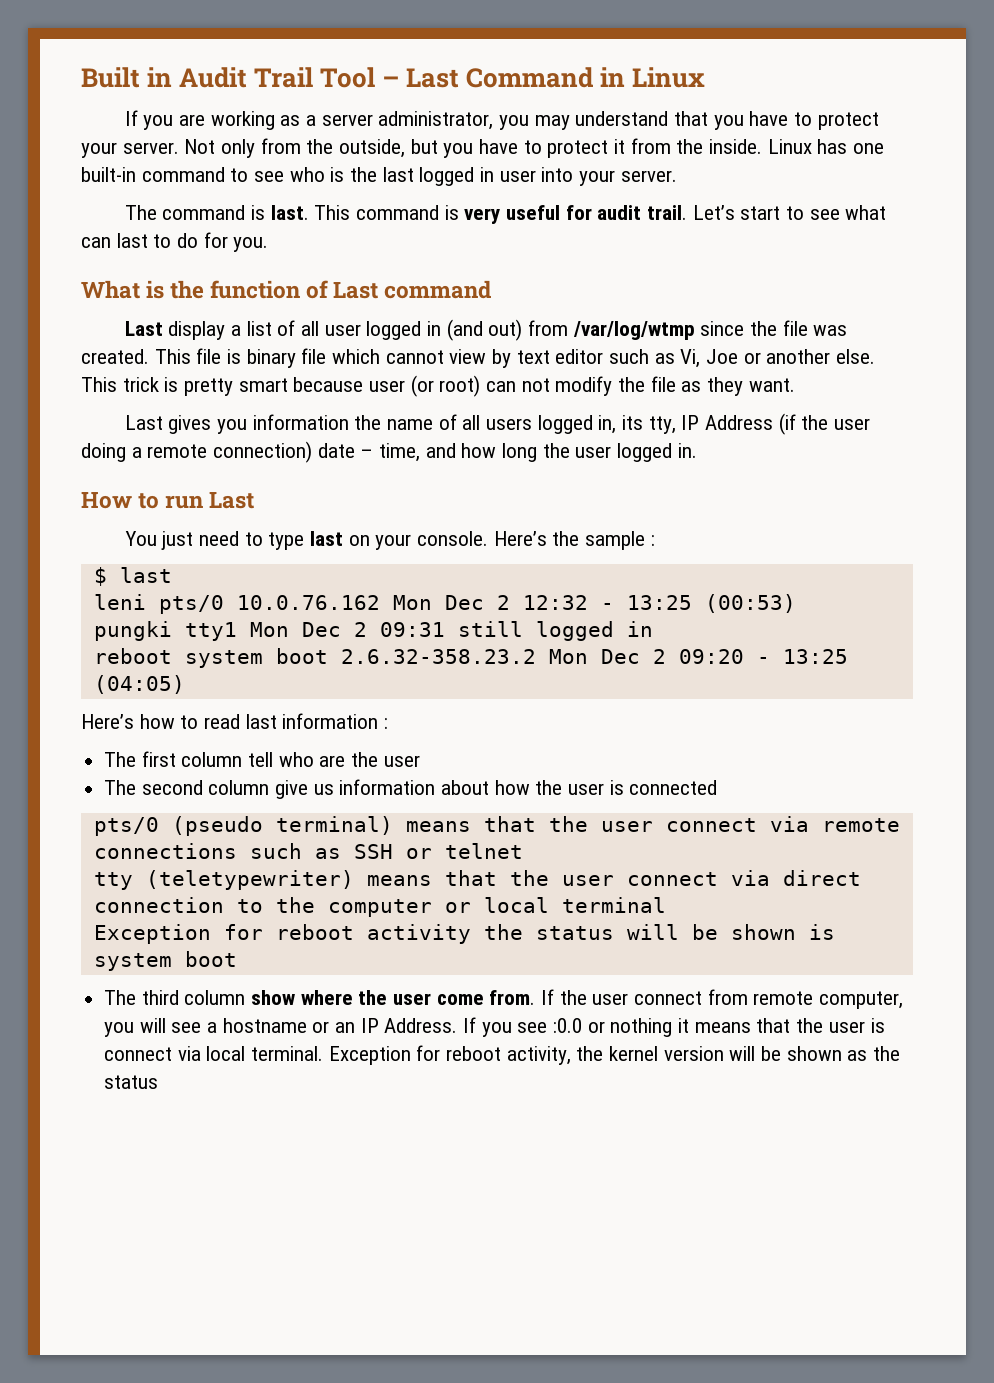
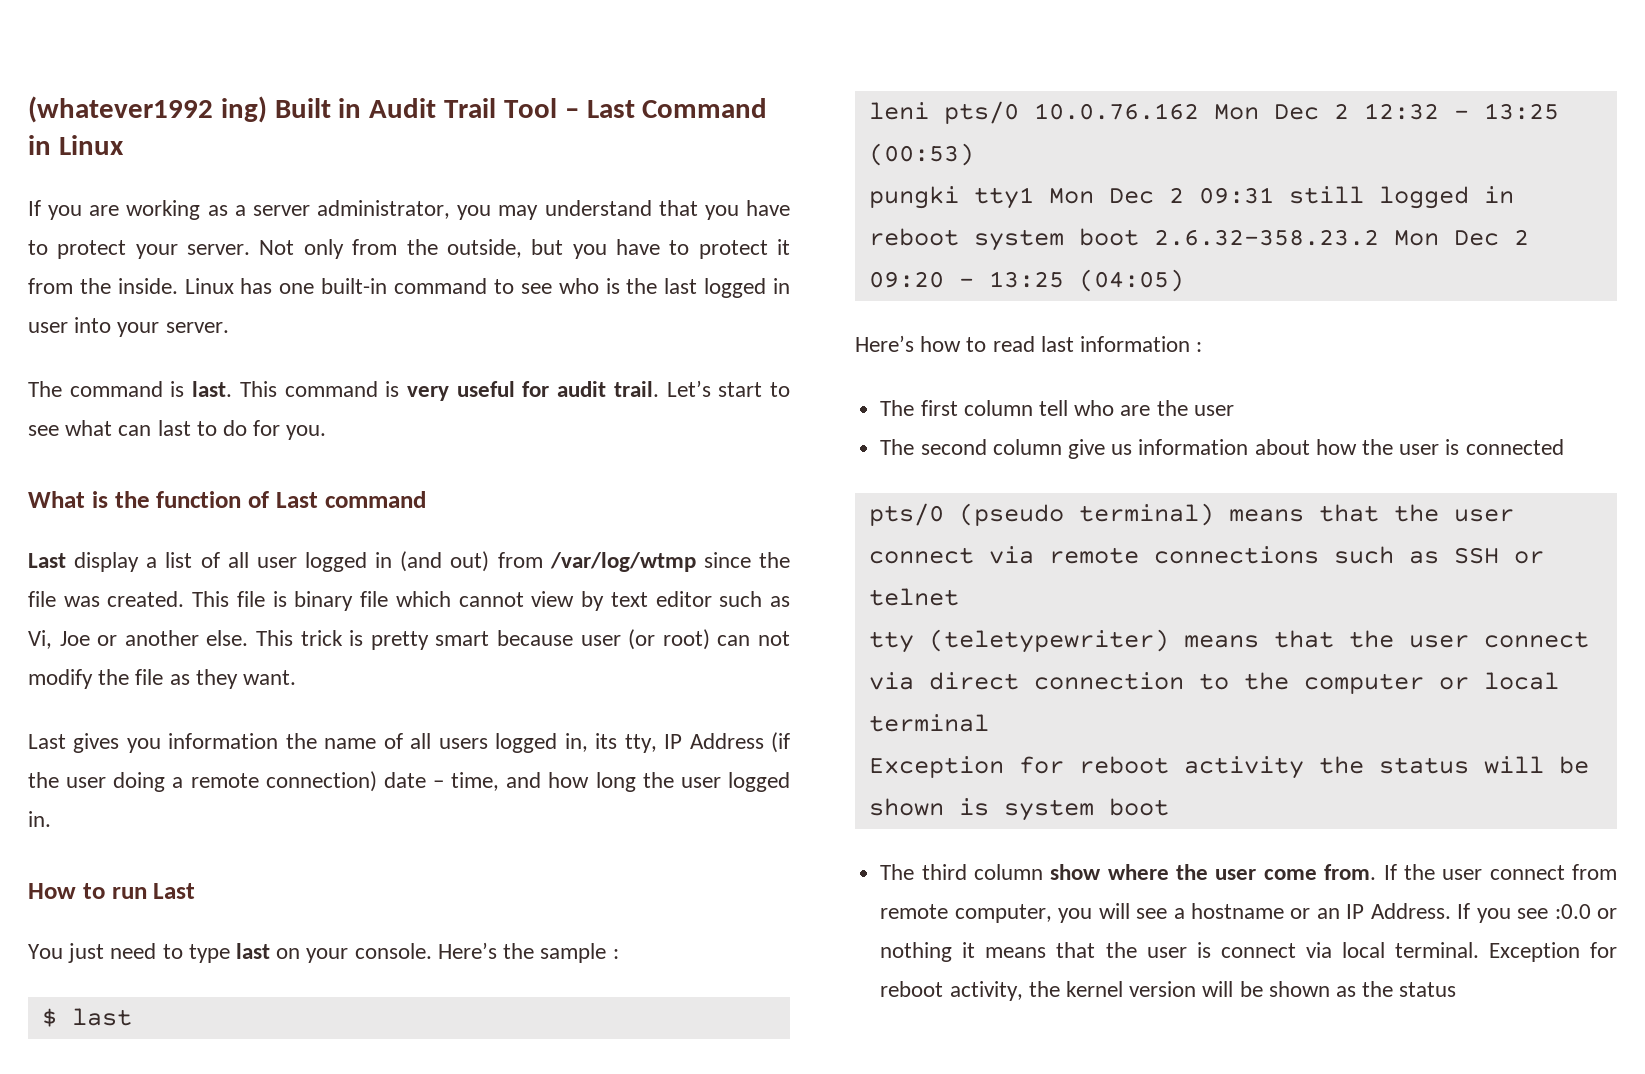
- Built in Audit Trail Tool – Last Command in Linux
+ (whatever1992 ing) Built in Audit Trail Tool – Last Command in Linux

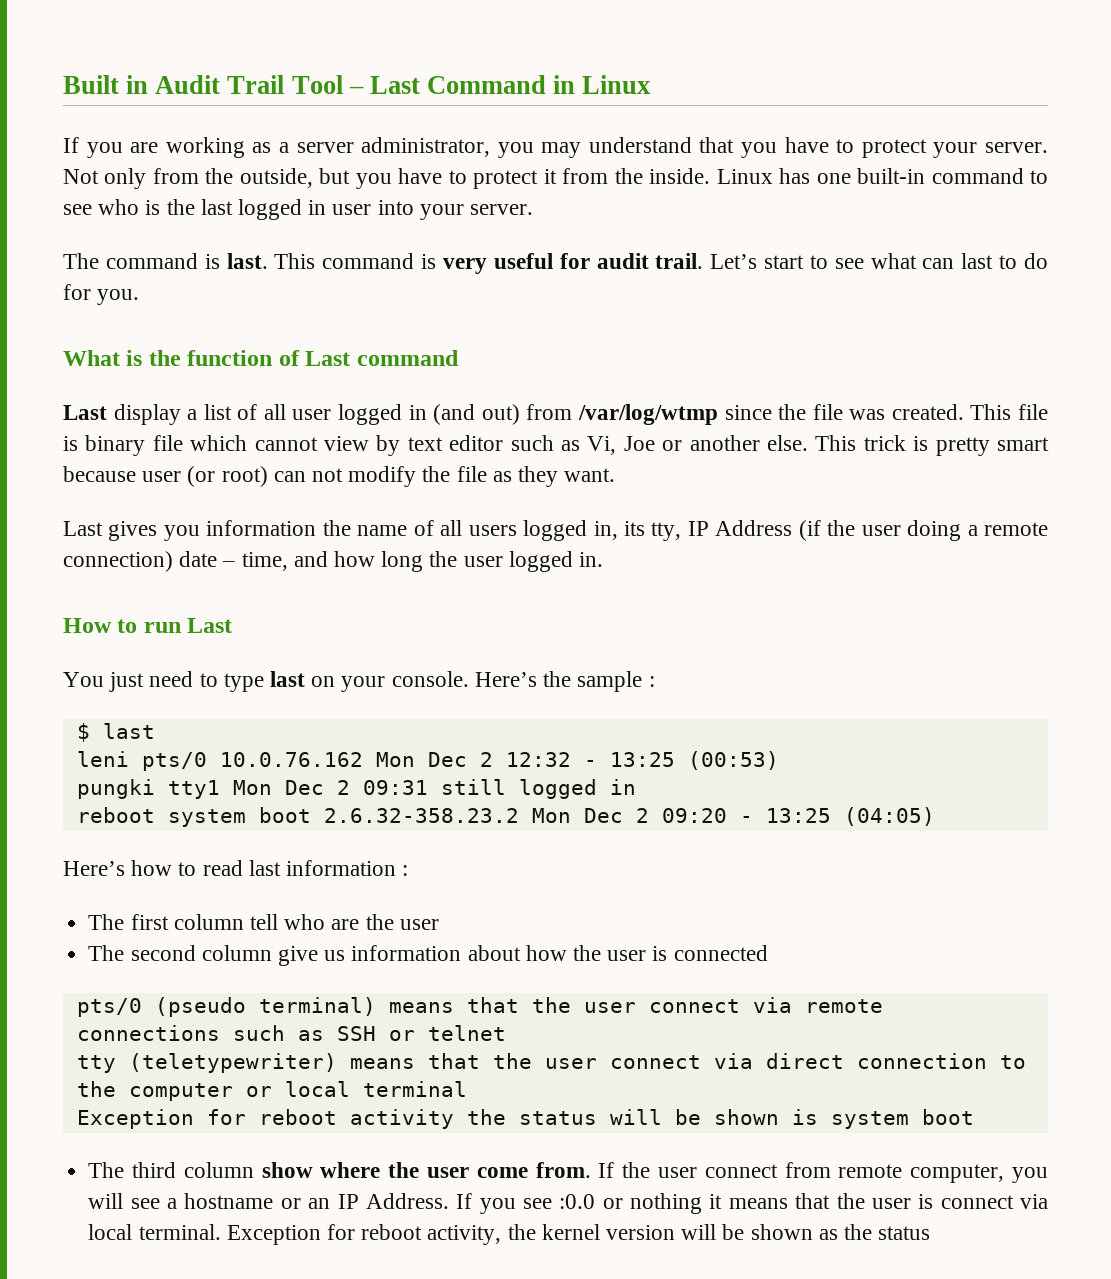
- (whatever1992 ing) Built in Audit Trail Tool – Last Command in Linux
+ Built in Audit Trail Tool – Last Command in Linux

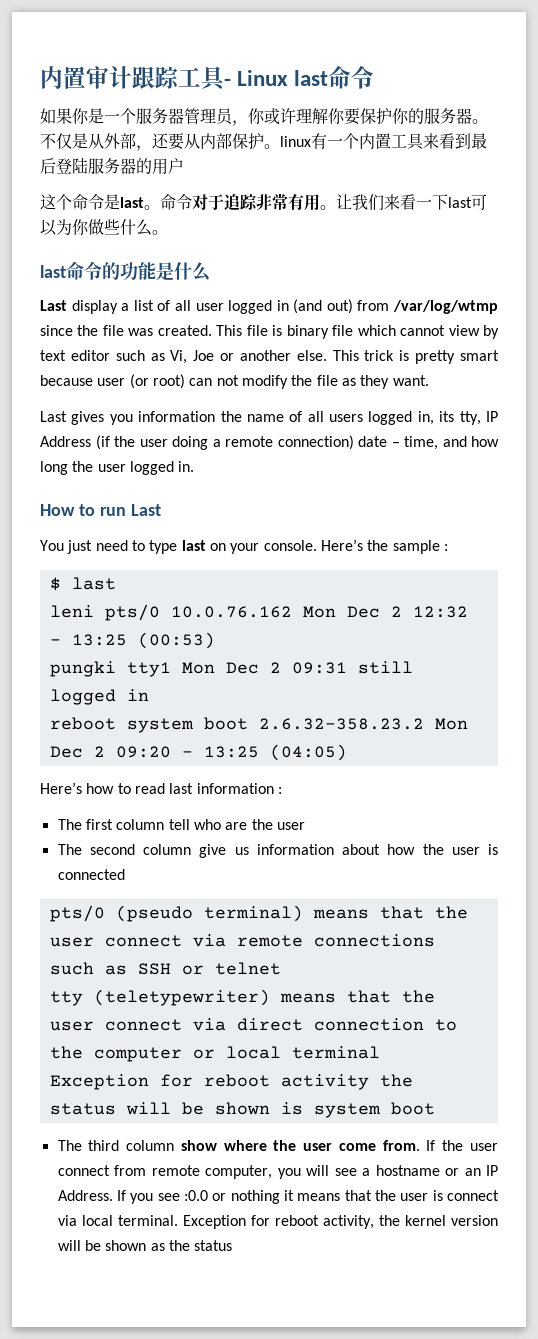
- Built in Audit Trail Tool – Last Command in Linux
- If you are working as a server administrator, you may understand that you have to protect your server. Not only from the outside, but you have to protect it from the inside. Linux has one built-in command to see who is the last logged in user into your server.
- The command is last. This command is very useful for audit trail. Let’s start to see what can last to do for you.
- What is the function of Last command
+ 内置审计跟踪工具- Linux last命令
+ 如果你是一个服务器管理员，你或许理解你要保护你的服务器。不仅是从外部，还要从内部保护。linux有一个内置工具来看到最后登陆服务器的用户
+ 这个命令是last。命令对于追踪非常有用。让我们来看一下last可以为你做些什么。
+ last命令的功能是什么

